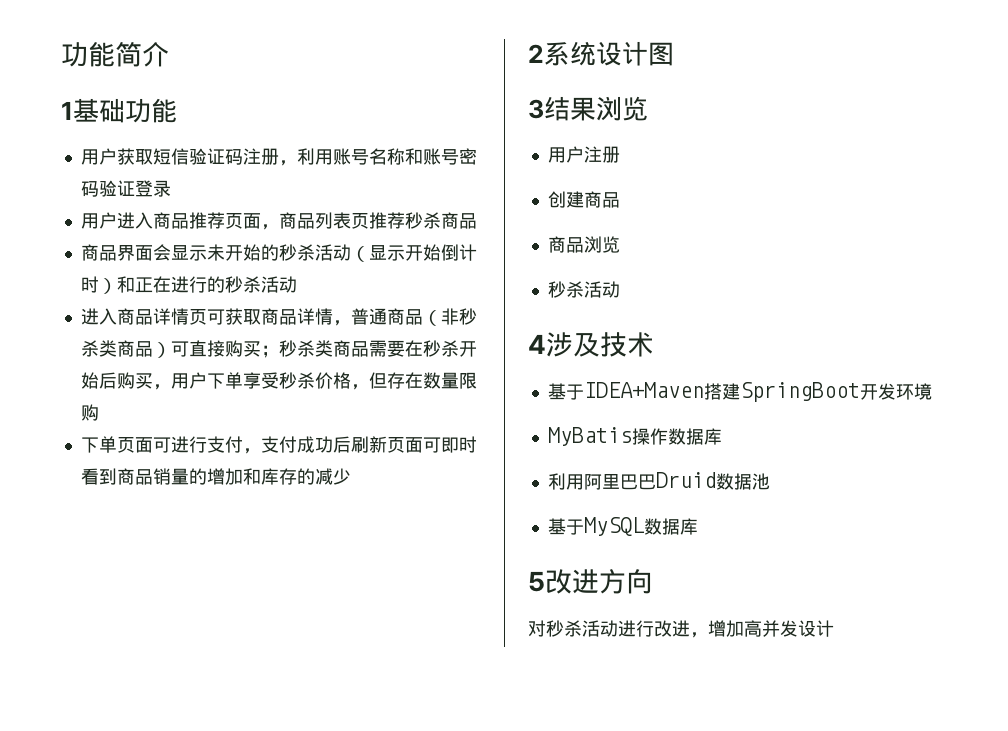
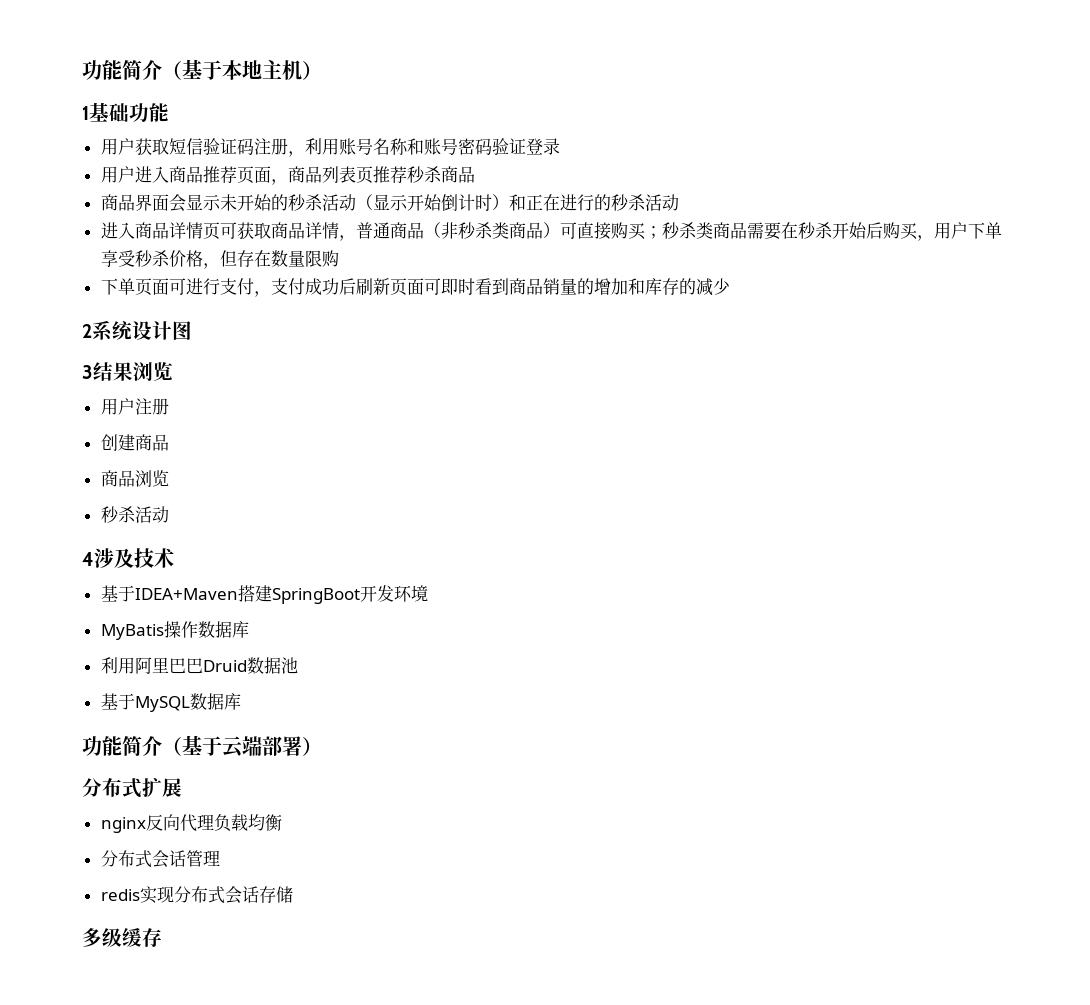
- 功能简介
+ 功能简介（基于本地主机）
- 5改进方向
- 对秒杀活动进行改进，增加高并发设计
+ 功能简介（基于云端部署）
+ 分布式扩展
+ nginx反向代理负载均衡
+ 分布式会话管理
+ redis实现分布式会话存储
+ 多级缓存

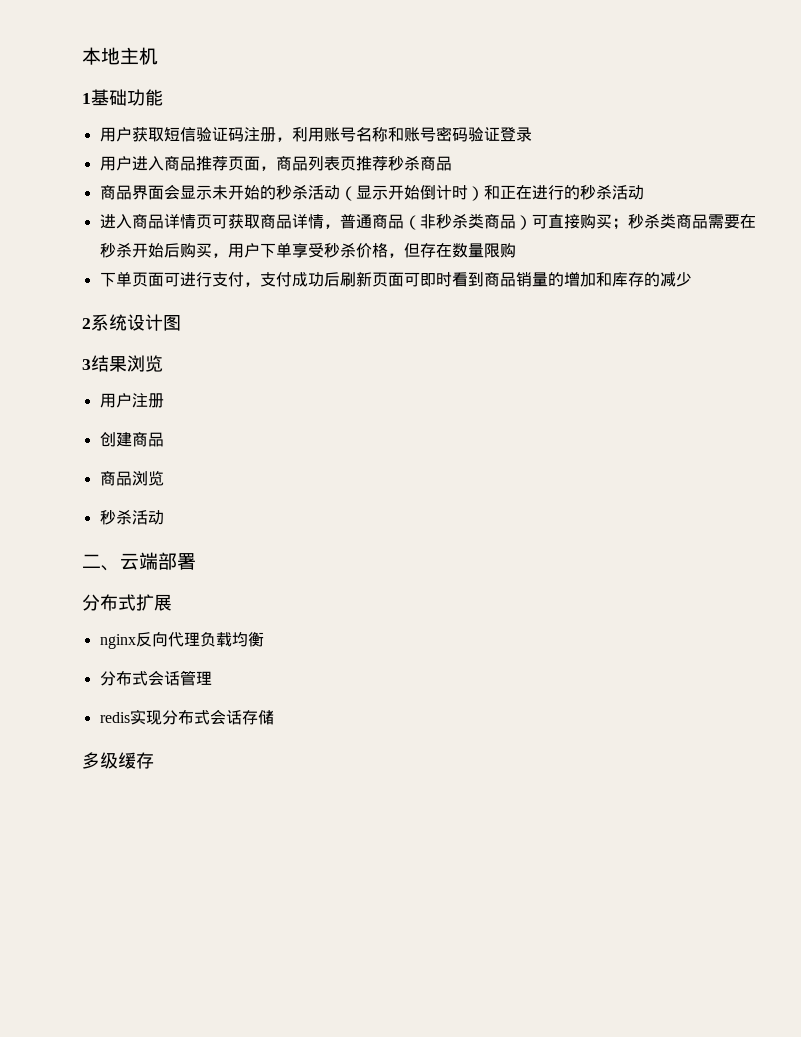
- 功能简介（基于本地主机）
+ 本地主机
- 4涉及技术
- 基于IDEA+Maven搭建SpringBoot开发环境
- MyBatis操作数据库
- 利用阿里巴巴Druid数据池
- 基于MySQL数据库
- 功能简介（基于云端部署）
+ 二、云端部署

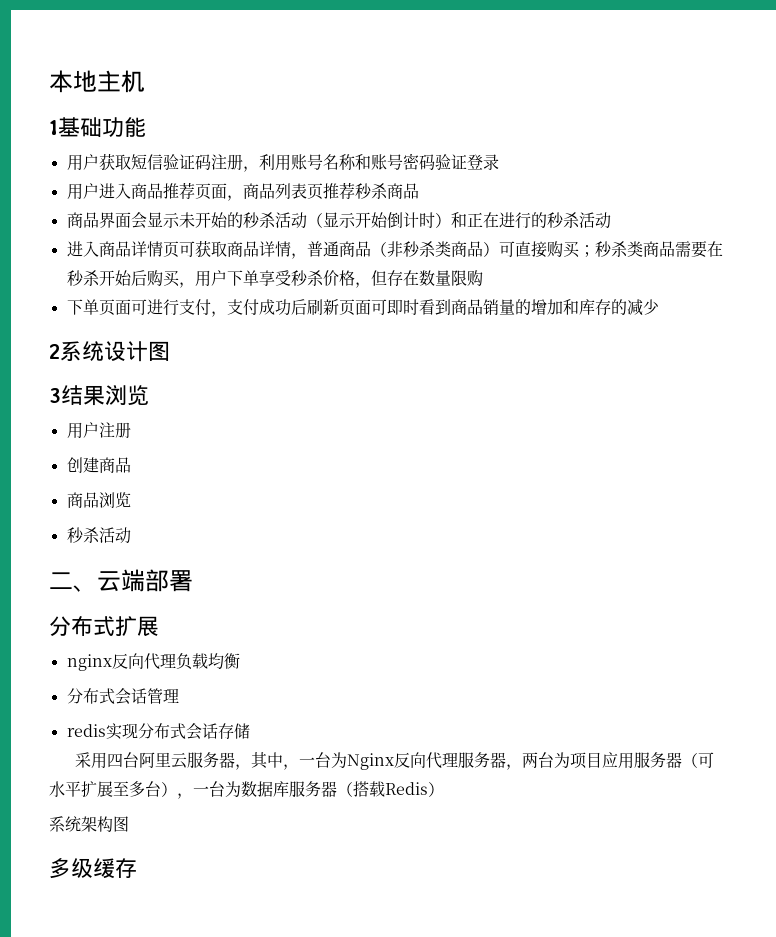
+ 采用四台阿里云服务器，其中，一台为Nginx反向代理服务器，两台为项目应用服务器（可水平扩展至多台），一台为数据库服务器（搭载Redis）
+ 系统架构图

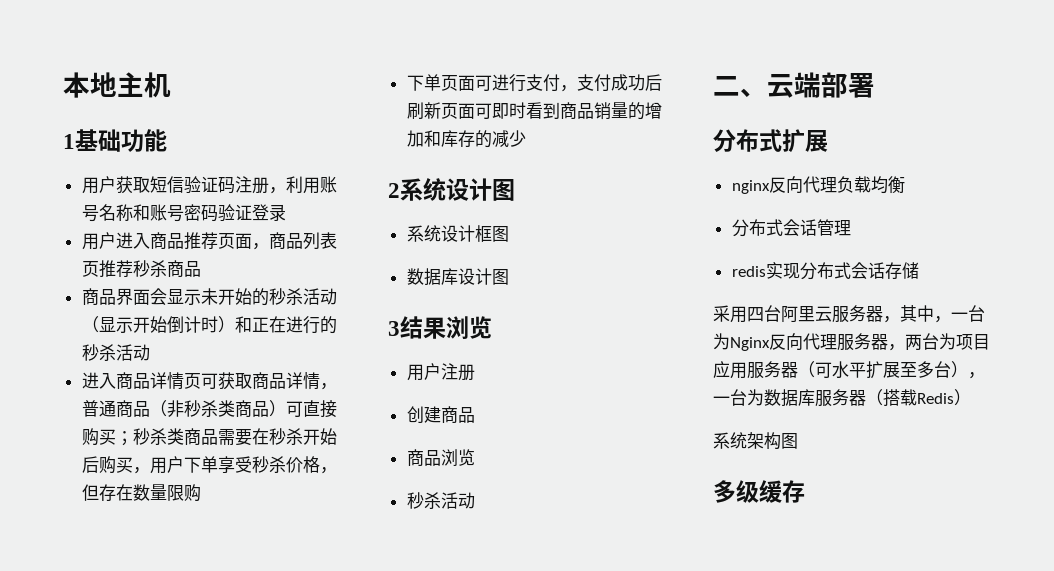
+ 系统设计框图
+ 数据库设计图

